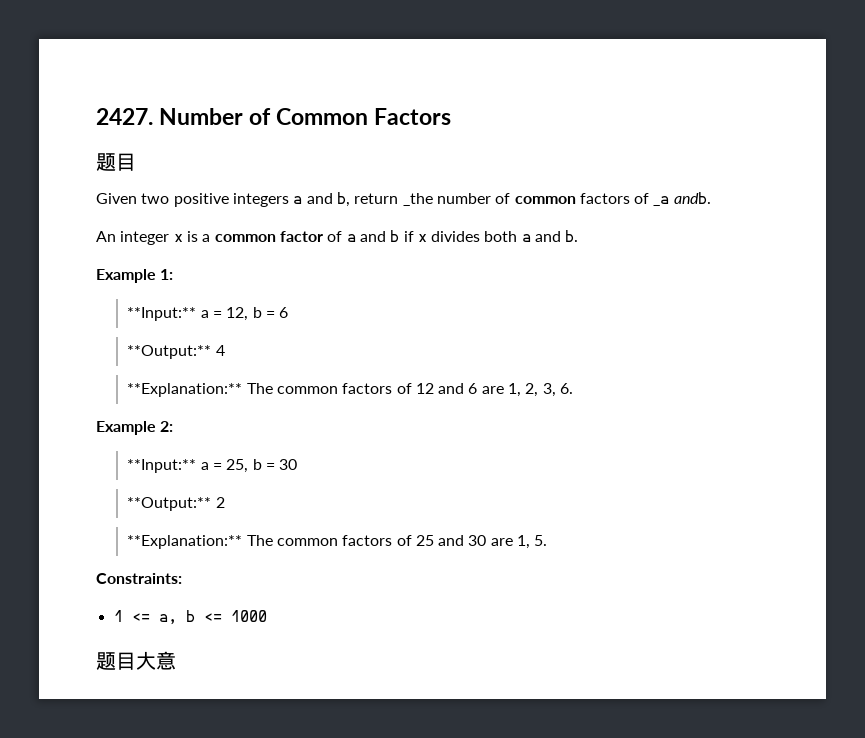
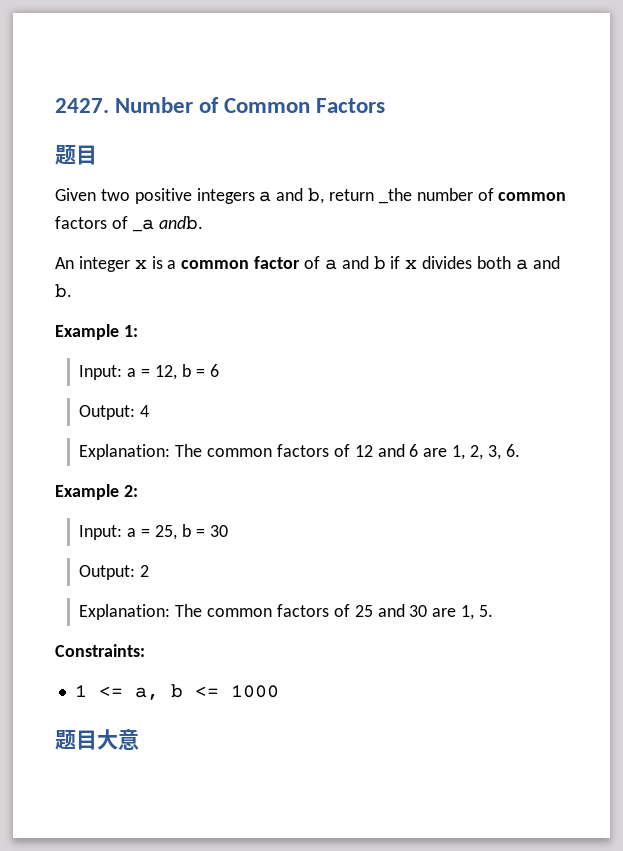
- **Input:** a = 12, b = 6
+ Input: a = 12, b = 6
- **Output:** 4
+ Output: 4
- **Explanation:** The common factors of 12 and 6 are 1, 2, 3, 6.
+ Explanation: The common factors of 12 and 6 are 1, 2, 3, 6.
- **Input:** a = 25, b = 30
+ Input: a = 25, b = 30
- **Output:** 2
+ Output: 2
- **Explanation:** The common factors of 25 and 30 are 1, 5.
+ Explanation: The common factors of 25 and 30 are 1, 5.

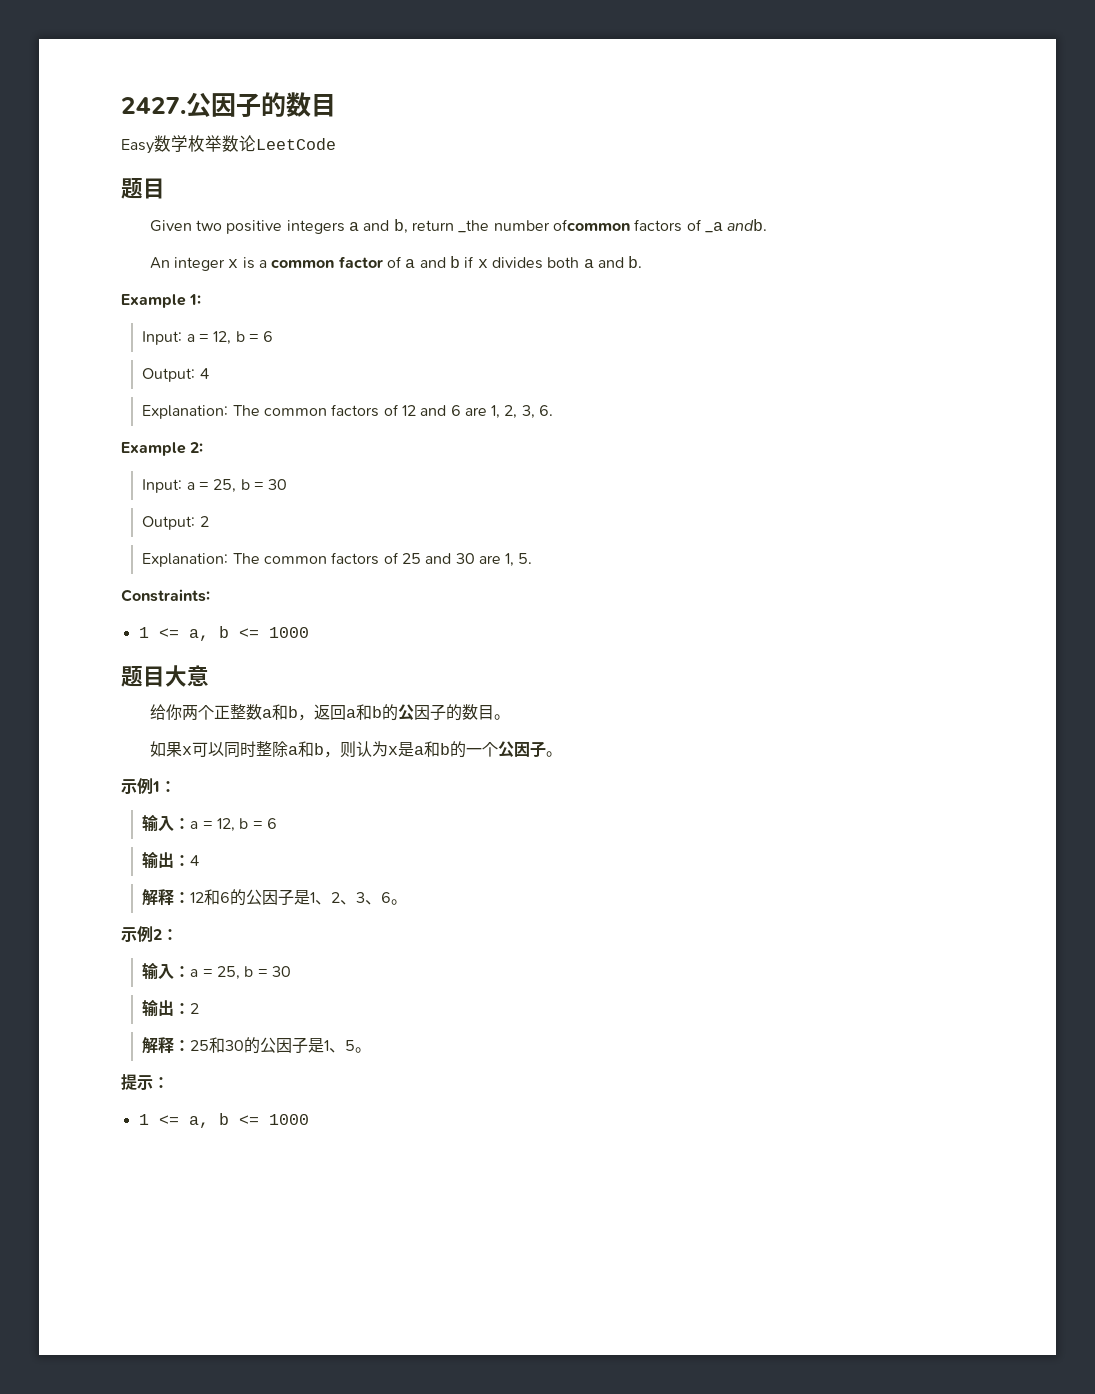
- 2427. Number of Common Factors
+ 2427.公因子的数目
+ Easy数学枚举数论LeetCode
- Given two positive integers a and b, return _the number of common factors of _a andb.
+ Given two positive integers a and b, return _the number ofcommon factors of _a andb.
+ 给你两个正整数a和b，返回a和b的公因子的数目。
+ 如果x可以同时整除a和b，则认为x是a和b的一个公因子。
+ 示例1：
+ 输入：a = 12, b = 6
+ 输出：4
+ 解释：12和6的公因子是1、2、3、6。
+ 示例2：
+ 输入：a = 25, b = 30
+ 输出：2
+ 解释：25和30的公因子是1、5。
+ 提示：
+ 1 <= a, b <= 1000

